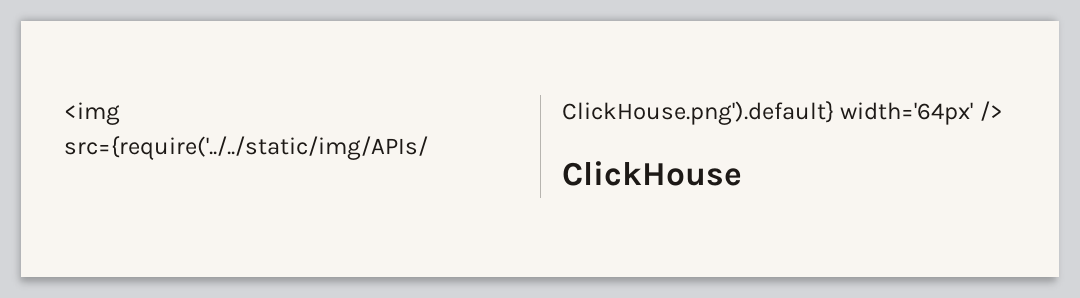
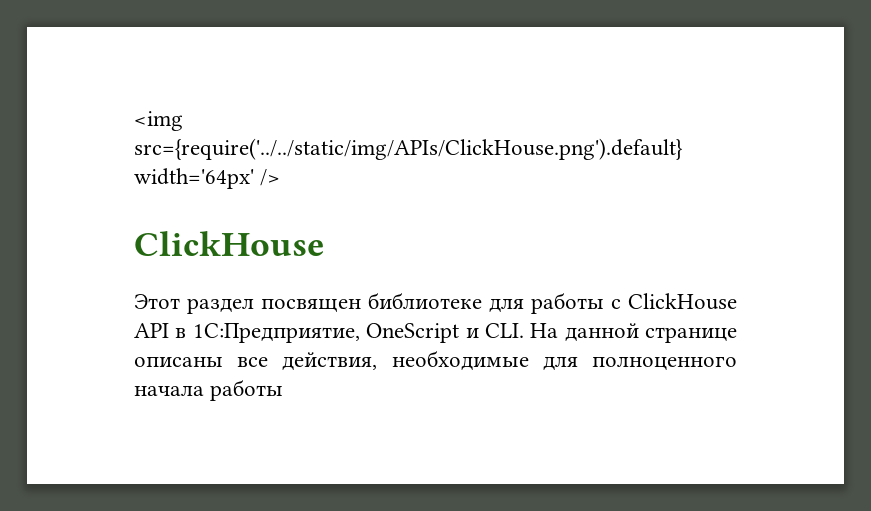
+ Этот раздел посвящен библиотеке для работы с ClickHouse API в 1С:Предприятие, OneScript и CLI. На данной странице описаны все действия, необходимые для полноценного начала работы

